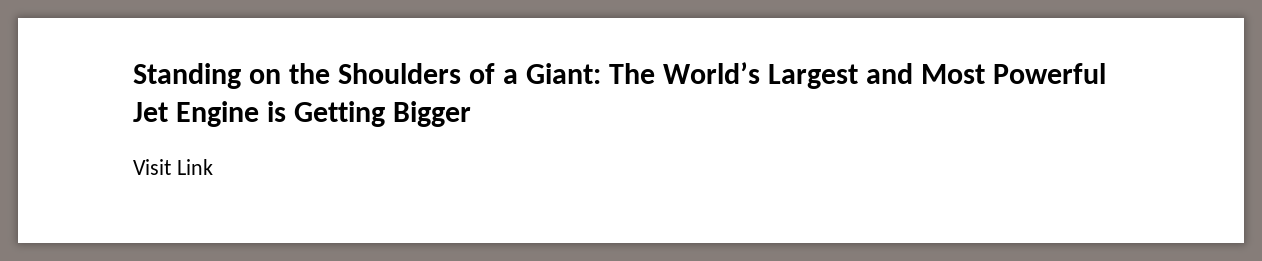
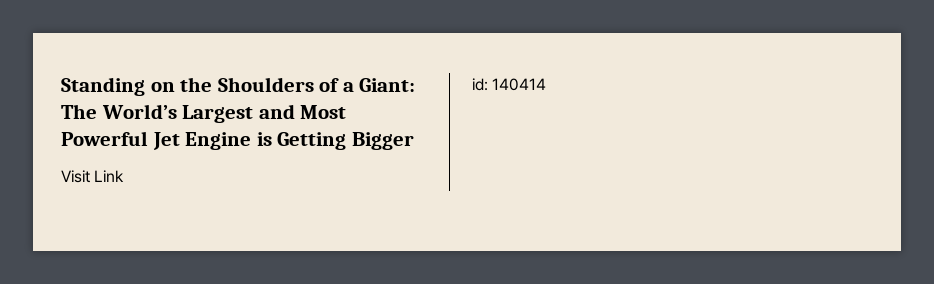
+ id: 140414

